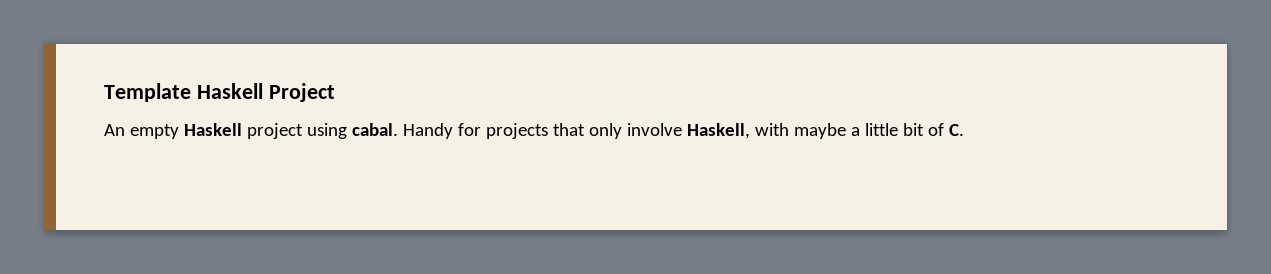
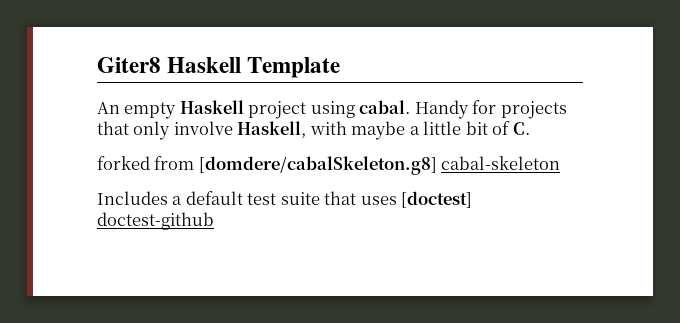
- Template Haskell Project
+ Giter8 Haskell Template
+ forked from [domdere/cabalSkeleton.g8] cabal-skeleton
+ Includes a default test suite that uses [doctest] doctest-github

